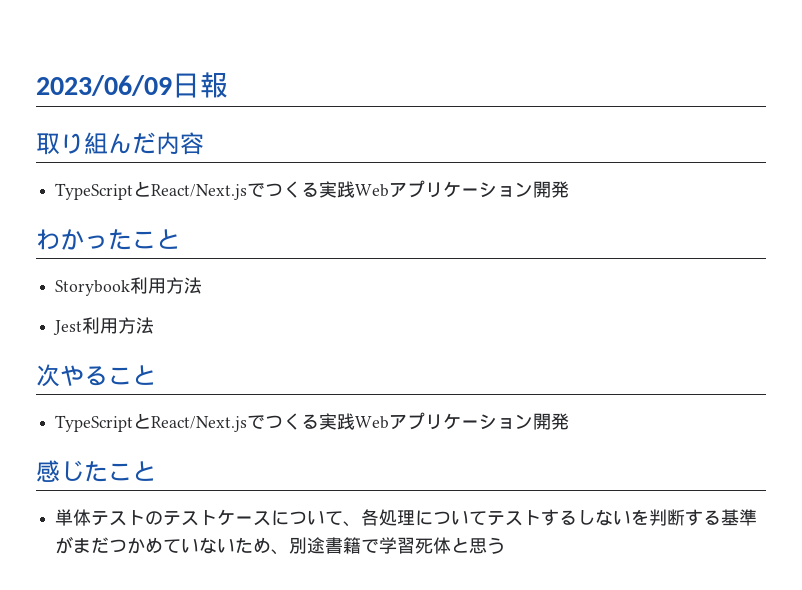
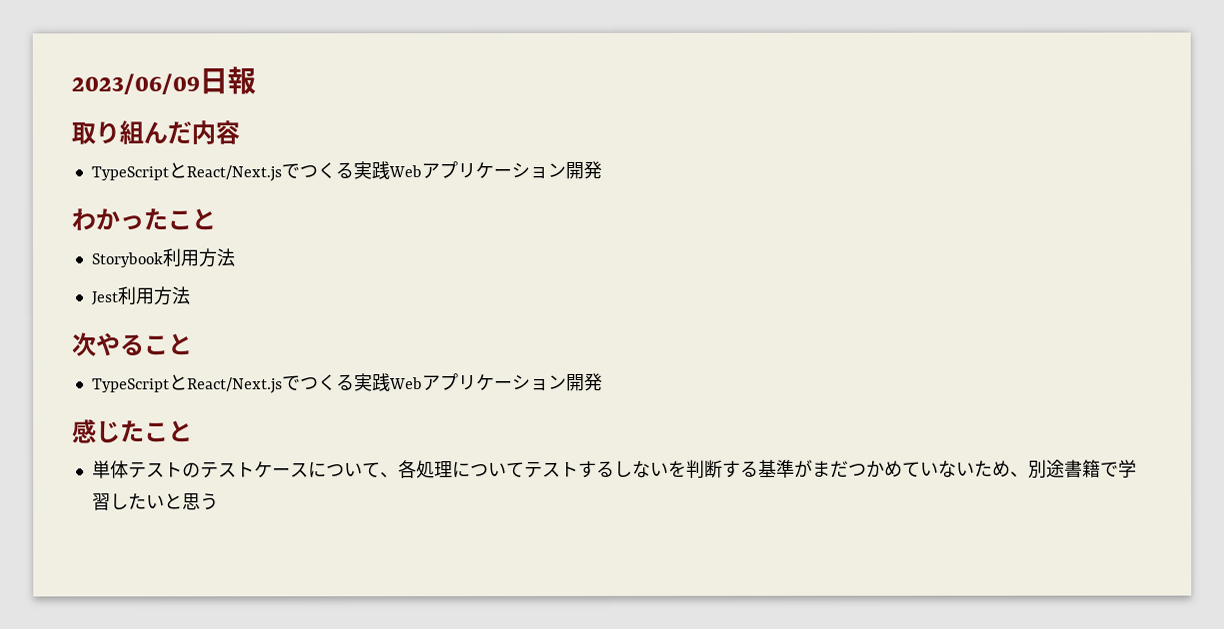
- 単体テストのテストケースについて、各処理についてテストするしないを判断する基準がまだつかめていないため、別途書籍で学習死体と思う
+ 単体テストのテストケースについて、各処理についてテストするしないを判断する基準がまだつかめていないため、別途書籍で学習したいと思う

